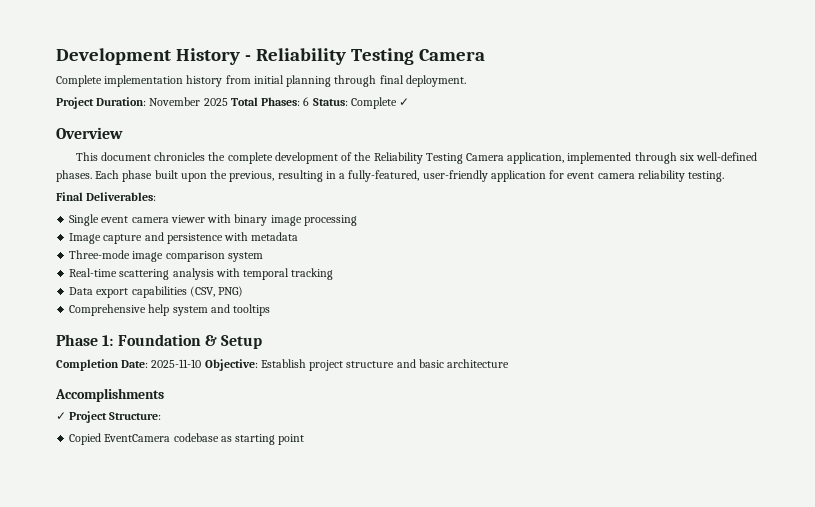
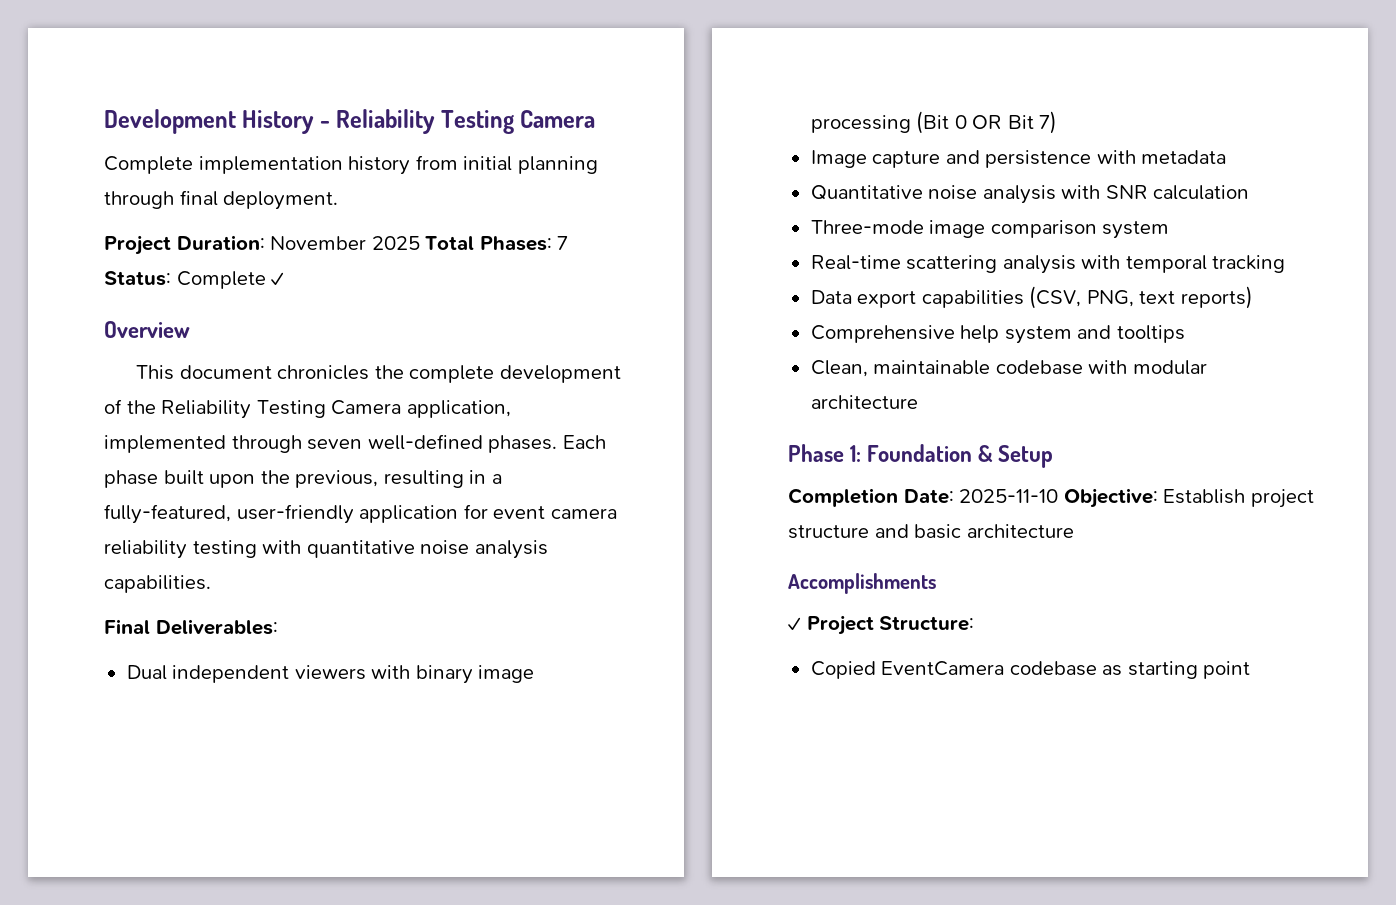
- Project Duration: November 2025 Total Phases: 6 Status: Complete ✓
+ Project Duration: November 2025 Total Phases: 7 Status: Complete ✓
- This document chronicles the complete development of the Reliability Testing Camera application, implemented through six well-defined phases.
+ This document chronicles the complete development of the Reliability Testing Camera application, implemented through seven well-defined phases.
- Each phase built upon the previous, resulting in a fully-featured, user-friendly application for event camera reliability testing.
+ Each phase built upon the previous, resulting in a fully-featured, user-friendly application for event camera reliability testing with quantitative noise analysis capabilities.
  Final Deliverables:
- Single event camera viewer with binary image processing
+ Dual independent viewers with binary image processing (Bit 0 OR Bit 7)
+ Quantitative noise analysis with SNR calculation
- Data export capabilities (CSV, PNG)
+ Data export capabilities (CSV, PNG, text reports)
+ Clean, maintainable codebase with modular architecture

